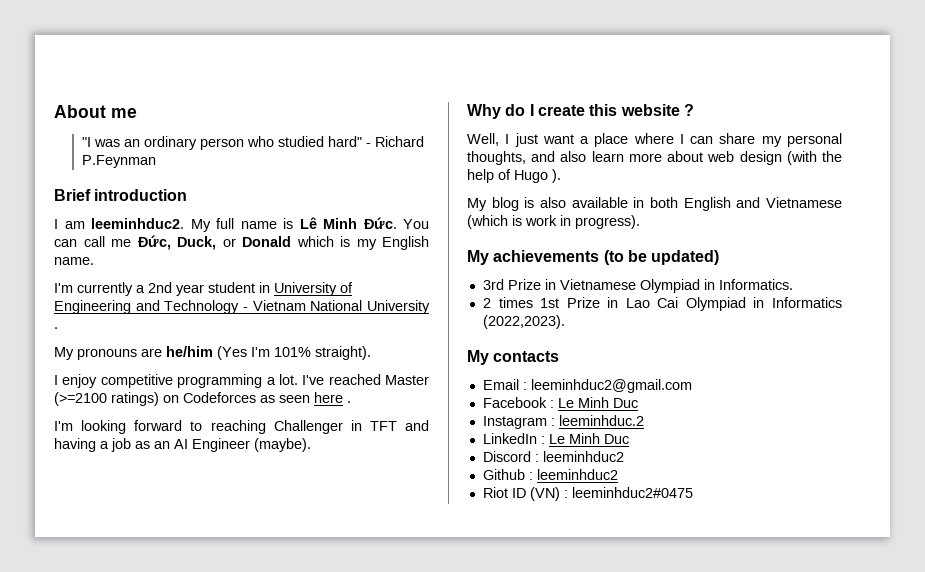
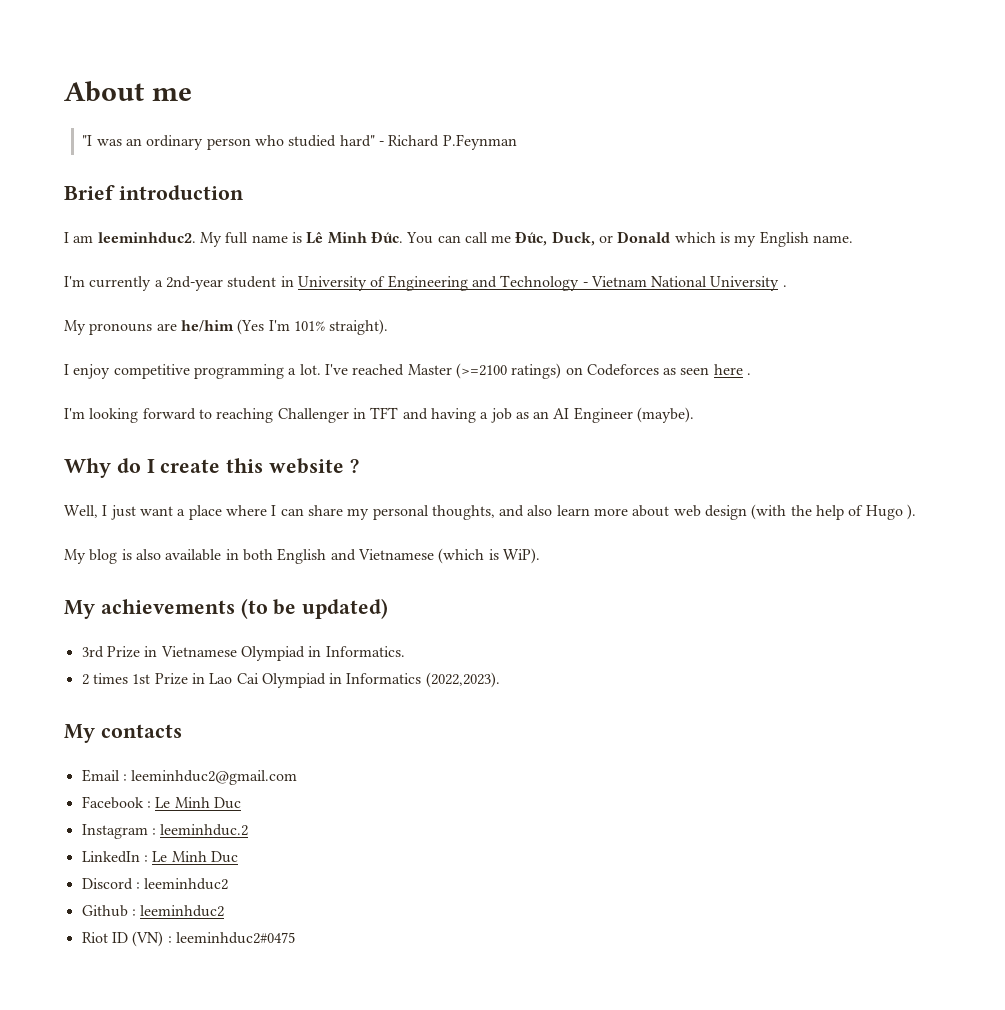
- I'm currently a 2nd year student in University of Engineering and Technology - Vietnam National University .
+ I'm currently a 2nd-year student in University of Engineering and Technology - Vietnam National University .
- My blog is also available in both English and Vietnamese (which is work in progress).
+ My blog is also available in both English and Vietnamese (which is WiP).

